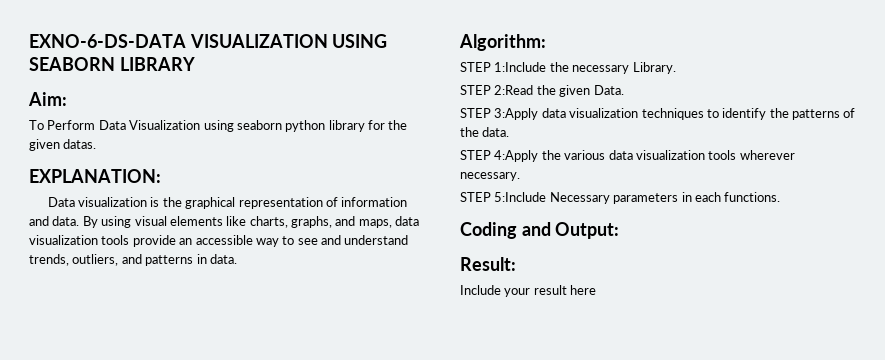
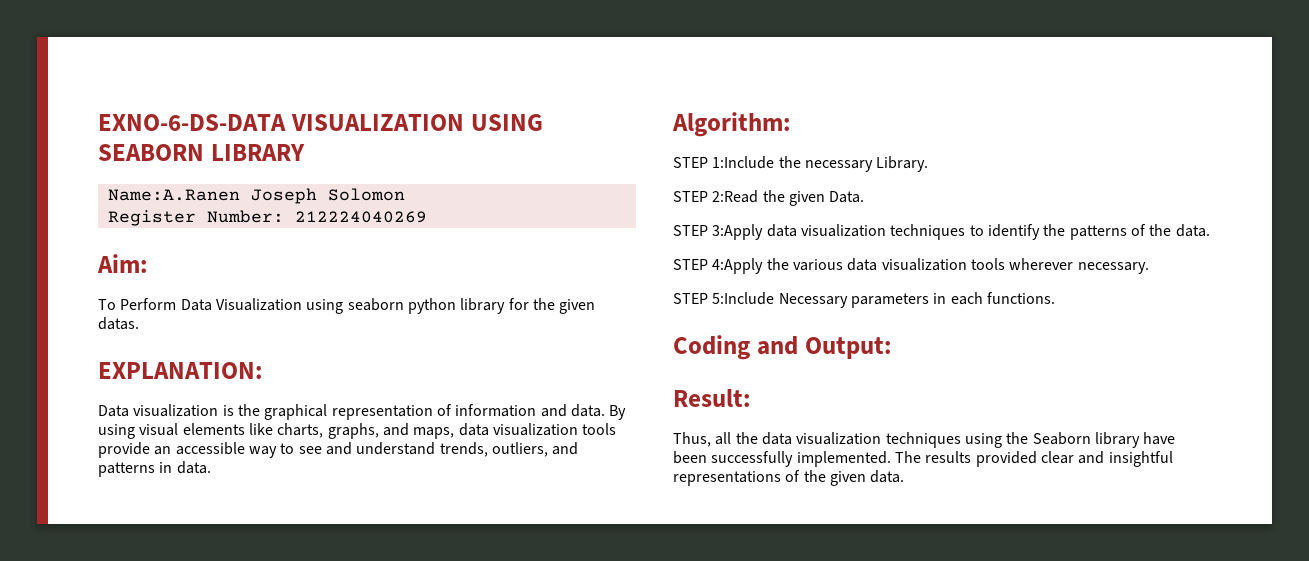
+ Name:A.Ranen Joseph Solomon
+ Register Number: 212224040269
- Include your result here
+ Thus, all the data visualization techniques using the Seaborn library have been successfully implemented. The results provided clear and insightful representations of the given data.

